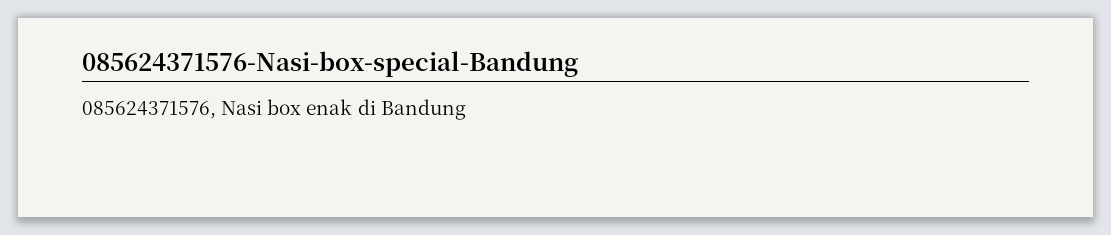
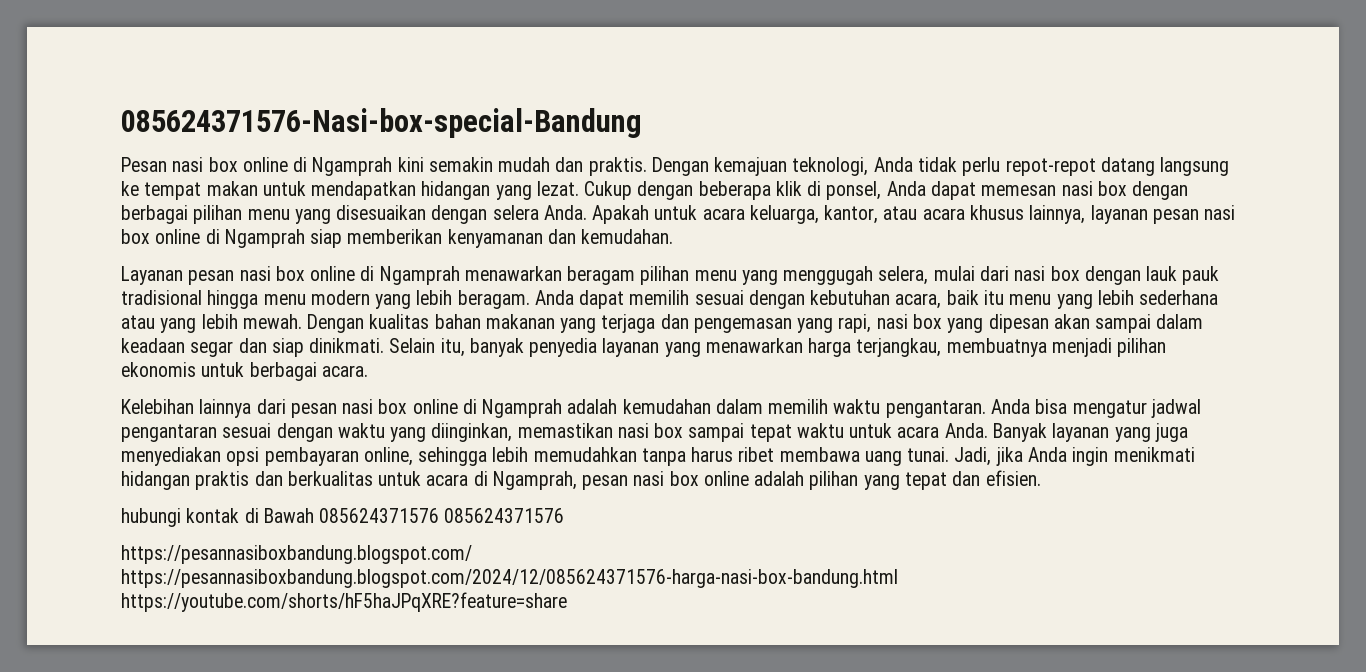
- 085624371576, Nasi box enak di Bandung
+ Pesan nasi box online di Ngamprah kini semakin mudah dan praktis. Dengan kemajuan teknologi, Anda tidak perlu repot-repot datang langsung ke tempat makan untuk mendapatkan hidangan yang lezat. Cukup dengan beberapa klik di ponsel, Anda dapat memesan nasi box dengan berbagai pilihan menu yang disesuaikan dengan selera Anda. Apakah untuk acara keluarga, kantor, atau acara khusus lainnya, layanan pesan nasi box online di Ngamprah siap memberikan kenyamanan dan kemudahan.
+ Layanan pesan nasi box online di Ngamprah menawarkan beragam pilihan menu yang menggugah selera, mulai dari nasi box dengan lauk pauk tradisional hingga menu modern yang lebih beragam. Anda dapat memilih sesuai dengan kebutuhan acara, baik itu menu yang lebih sederhana atau yang lebih mewah. Dengan kualitas bahan makanan yang terjaga dan pengemasan yang rapi, nasi box yang dipesan akan sampai dalam keadaan segar dan siap dinikmati. Selain itu, banyak penyedia layanan yang menawarkan harga terjangkau, membuatnya menjadi pilihan ekonomis untuk berbagai acara.
+ Kelebihan lainnya dari pesan nasi box online di Ngamprah adalah kemudahan dalam memilih waktu pengantaran. Anda bisa mengatur jadwal pengantaran sesuai dengan waktu yang diinginkan, memastikan nasi box sampai tepat waktu untuk acara Anda. Banyak layanan yang juga menyediakan opsi pembayaran online, sehingga lebih memudahkan tanpa harus ribet membawa uang tunai. Jadi, jika Anda ingin menikmati hidangan praktis dan berkualitas untuk acara di Ngamprah, pesan nasi box online adalah pilihan yang tepat dan efisien.
+ hubungi kontak di Bawah 085624371576 085624371576
+ https://pesannasiboxbandung.blogspot.com/ https://pesannasiboxbandung.blogspot.com/2024/12/085624371576-harga-nasi-box-bandung.html https://youtube.com/shorts/hF5haJPqXRE?feature=share

